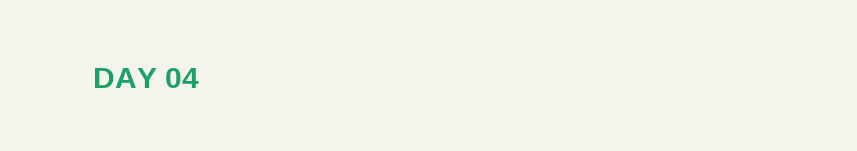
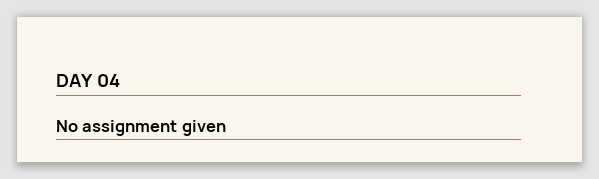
+ No assignment given

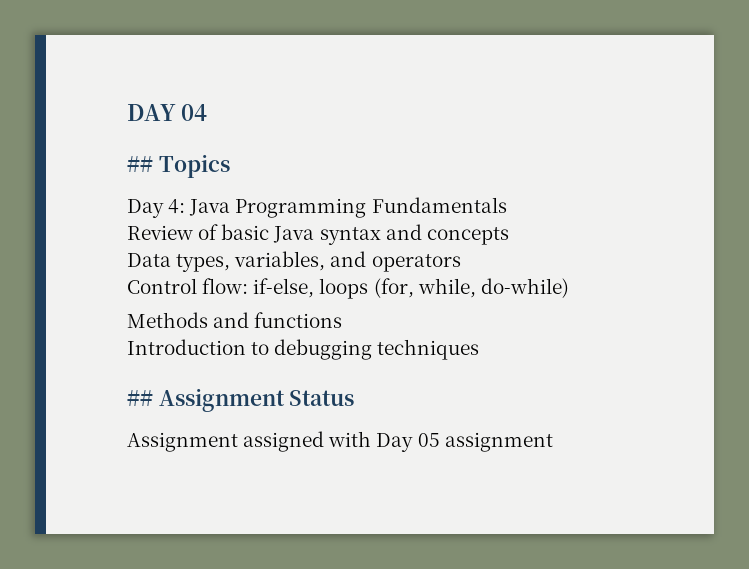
- No assignment given
+ ## Topics
+ Day 4: Java Programming Fundamentals
+ Review of basic Java syntax and concepts
+ Data types, variables, and operators
+ Control flow: if-else, loops (for, while, do-while)
+ Methods and functions
+ Introduction to debugging techniques
+ ## Assignment Status
+ Assignment assigned with Day 05 assignment

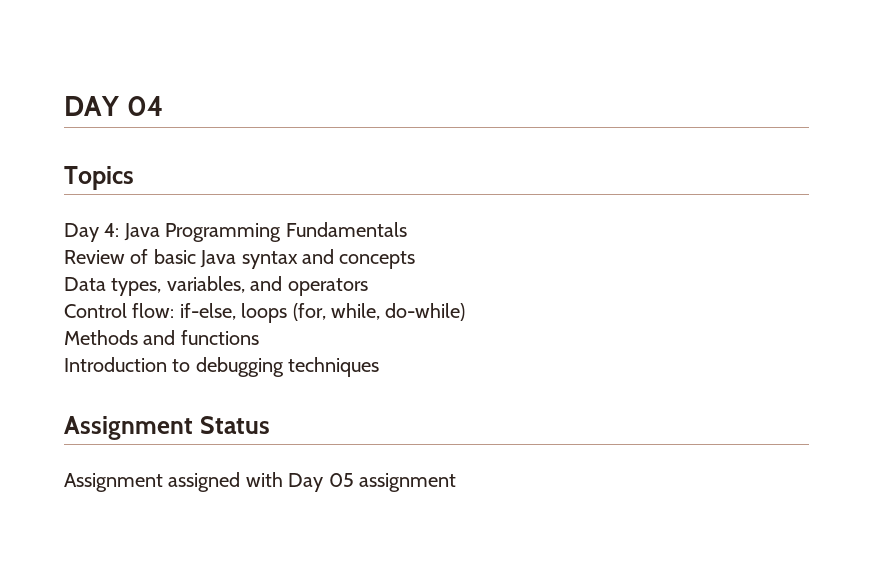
- ## Topics
+ Topics
- ## Assignment Status
+ Assignment Status

